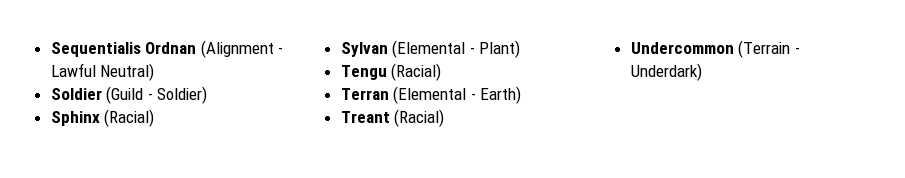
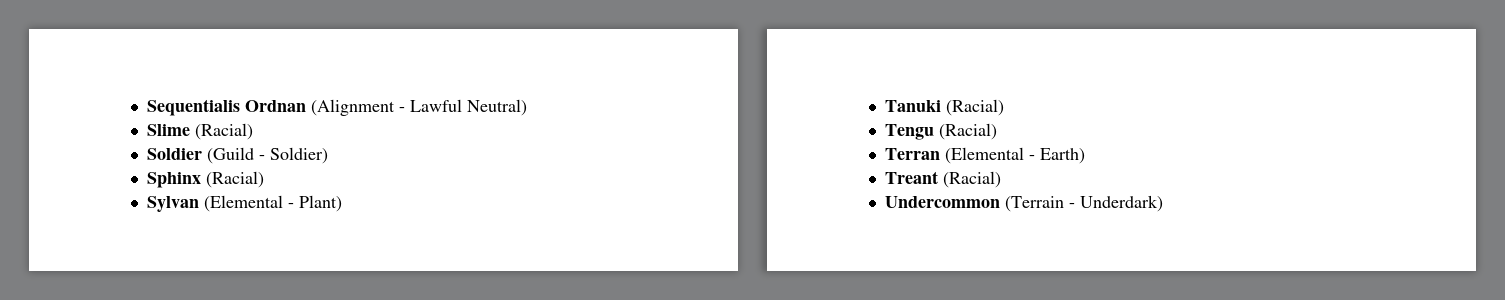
+ Slime (Racial)
+ Tanuki (Racial)

